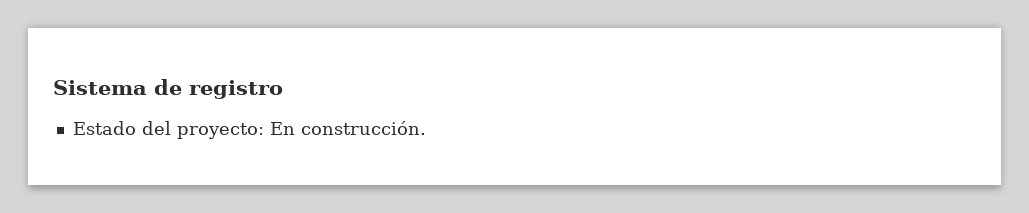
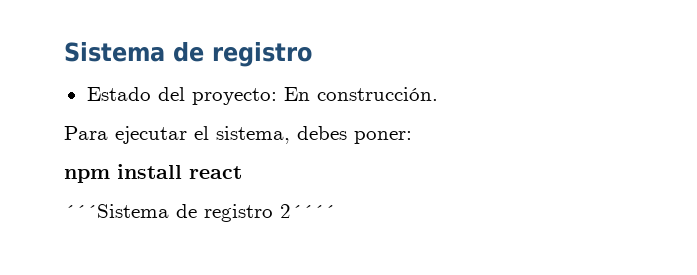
+ Para ejecutar el sistema, debes poner:
+ npm install react
+ ´´´Sistema de registro 2´´´´

